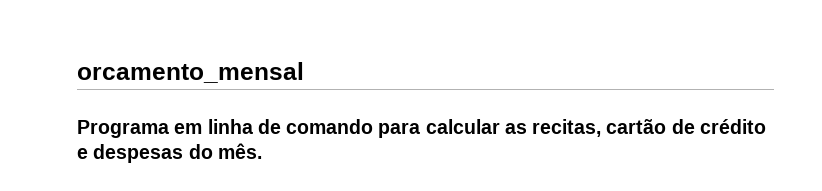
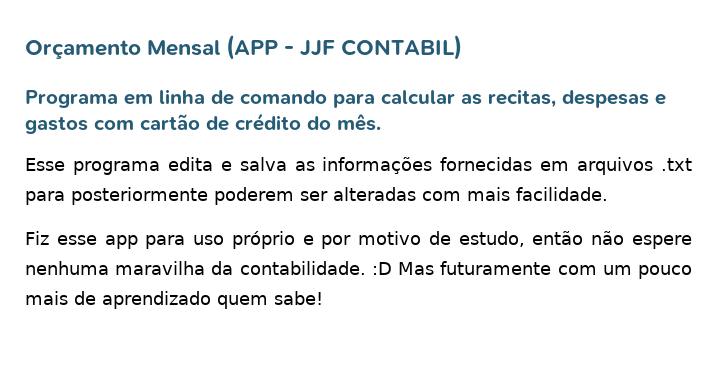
- orcamento_mensal
+ Orçamento Mensal (APP - JJF CONTABIL)
- Programa em linha de comando para calcular as recitas, cartão de crédito e despesas do mês.
+ Programa em linha de comando para calcular as recitas, despesas e gastos com cartão de crédito do mês.
+ Esse programa edita e salva as informações fornecidas em arquivos .txt para posteriormente poderem ser alteradas com mais facilidade.
+ Fiz esse app para uso próprio e por motivo de estudo, então não espere nenhuma maravilha da contabilidade. :D Mas futuramente com um pouco mais de aprendizado quem sabe!

